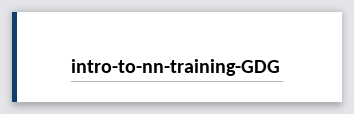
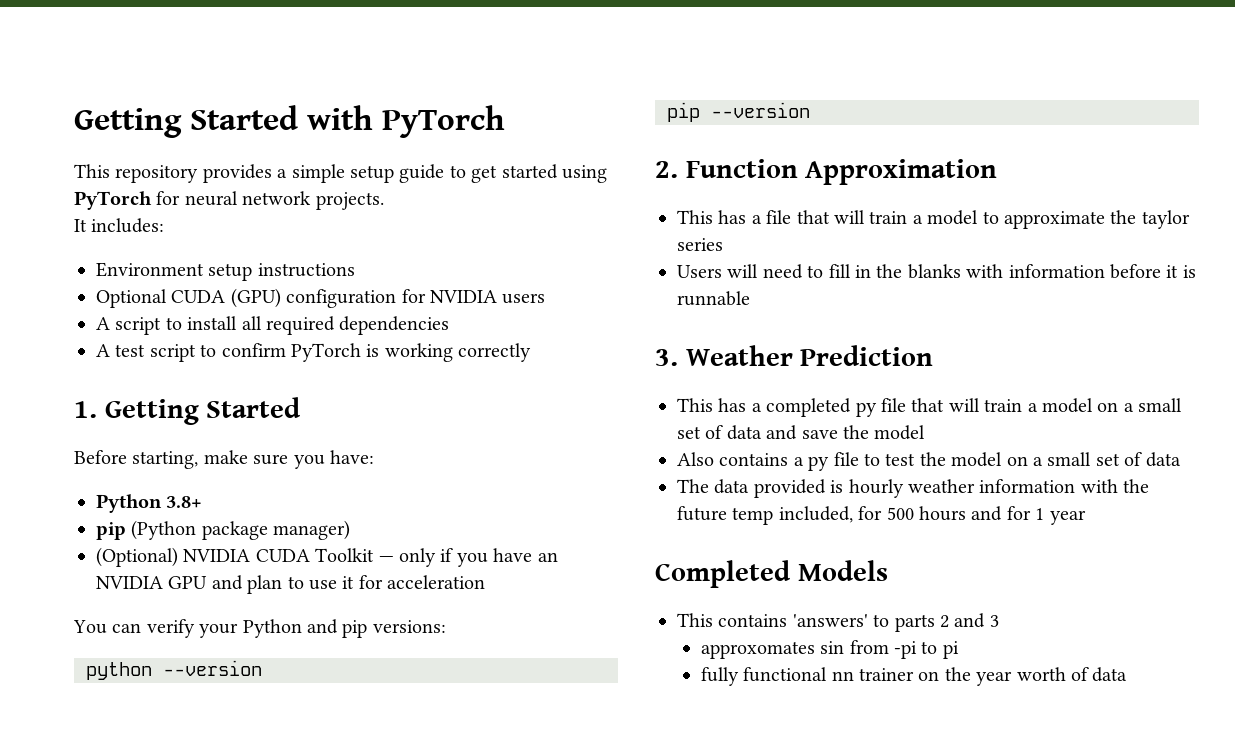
- intro-to-nn-training-GDG
+ Getting Started with PyTorch
+ This repository provides a simple setup guide to get started using PyTorch for neural network projects.
+ It includes:
+ Environment setup instructions
+ Optional CUDA (GPU) configuration for NVIDIA users
+ A script to install all required dependencies
+ A test script to confirm PyTorch is working correctly
+ 1. Getting Started
+ Before starting, make sure you have:
+ Python 3.8+
+ pip (Python package manager)
+ (Optional) NVIDIA CUDA Toolkit — only if you have an NVIDIA GPU and plan to use it for acceleration
+ You can verify your Python and pip versions:
+ python --version
+ pip --version
+ 2. Function Approximation
+ This has a file that will train a model to approximate the taylor series
+ Users will need to fill in the blanks with information before it is runnable
+ 3. Weather Prediction
+ This has a completed py file that will train a model on a small set of data and save the model
+ Also contains a py file to test the model on a small set of data
+ The data provided is hourly weather information with the future temp included, for 500 hours and for 1 year
+ Completed Models
+ This contains 'answers' to parts 2 and 3
+ approxomates sin from -pi to pi
+ fully functional nn trainer on the year worth of data

